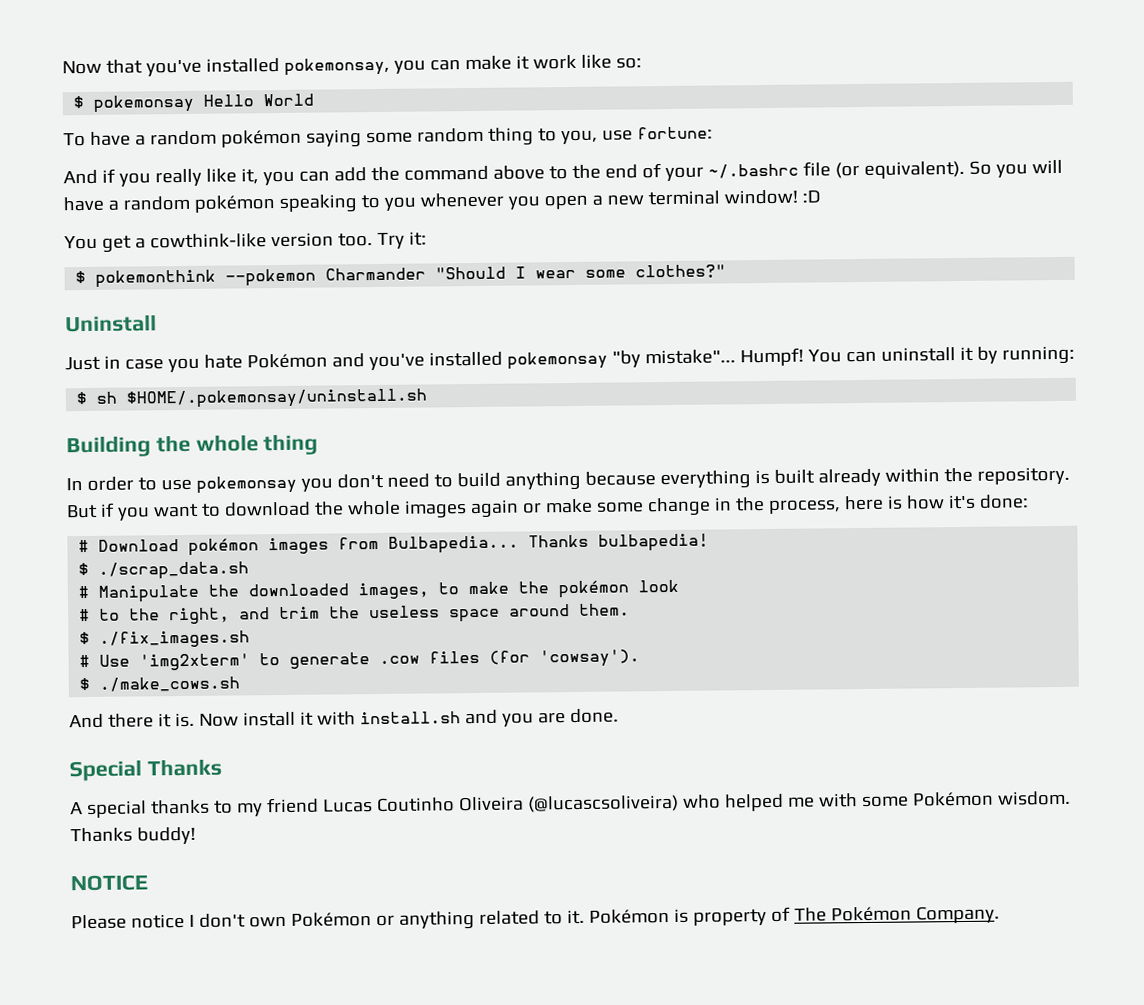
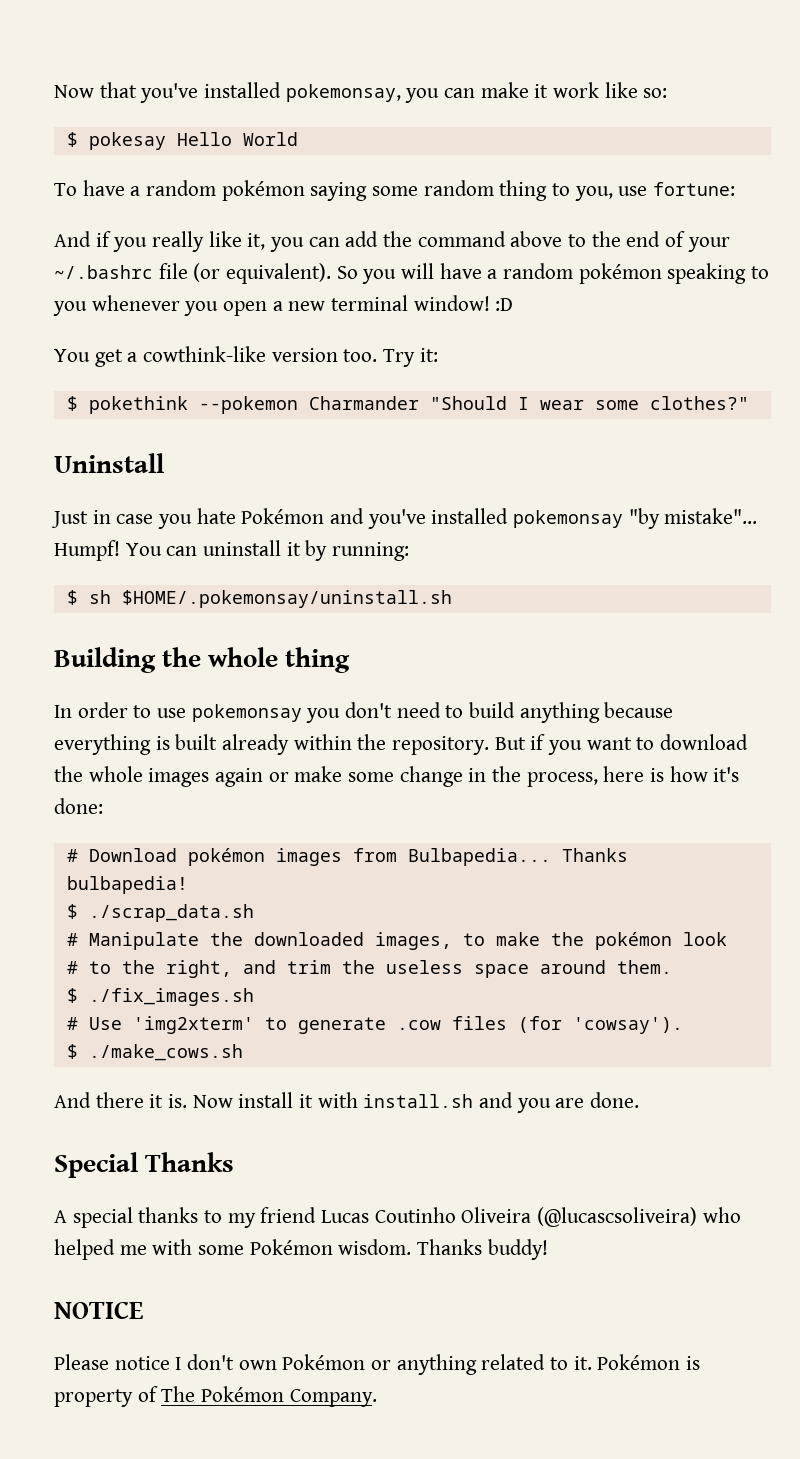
- $ pokemonsay Hello World
+ $ pokesay Hello World
- $ pokemonthink --pokemon Charmander "Should I wear some clothes?"
+ $ pokethink --pokemon Charmander "Should I wear some clothes?"

